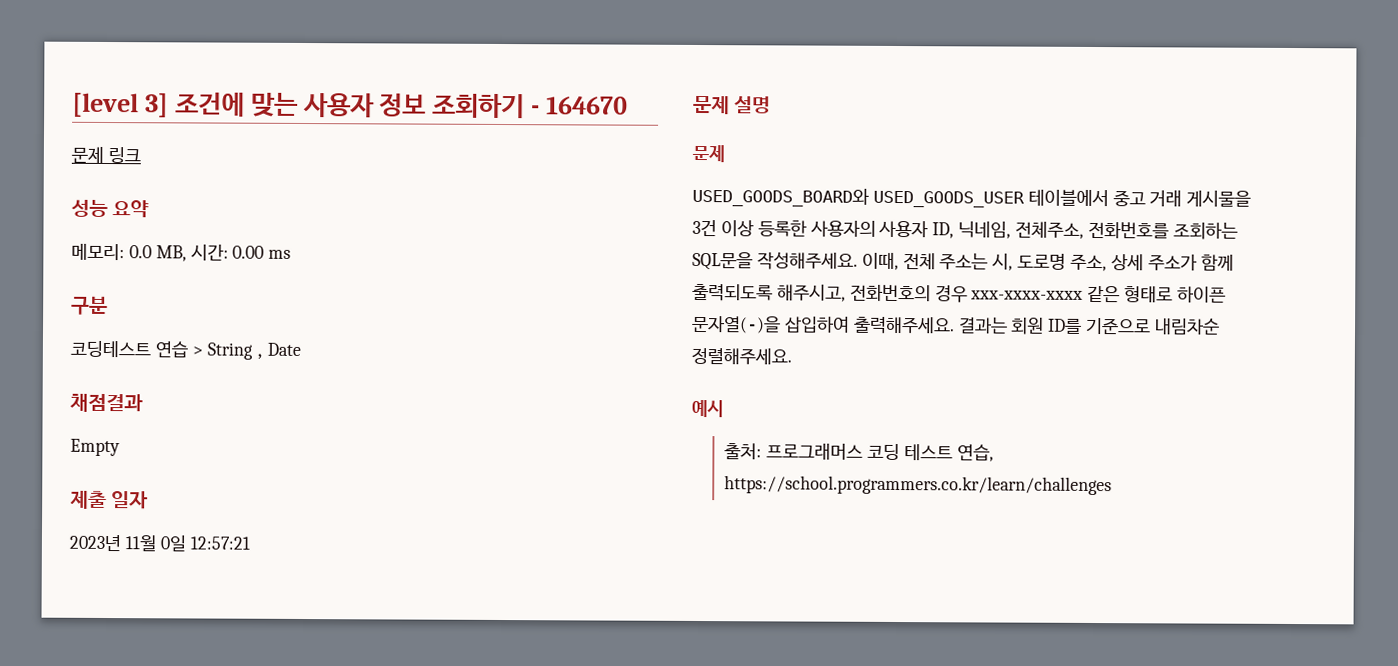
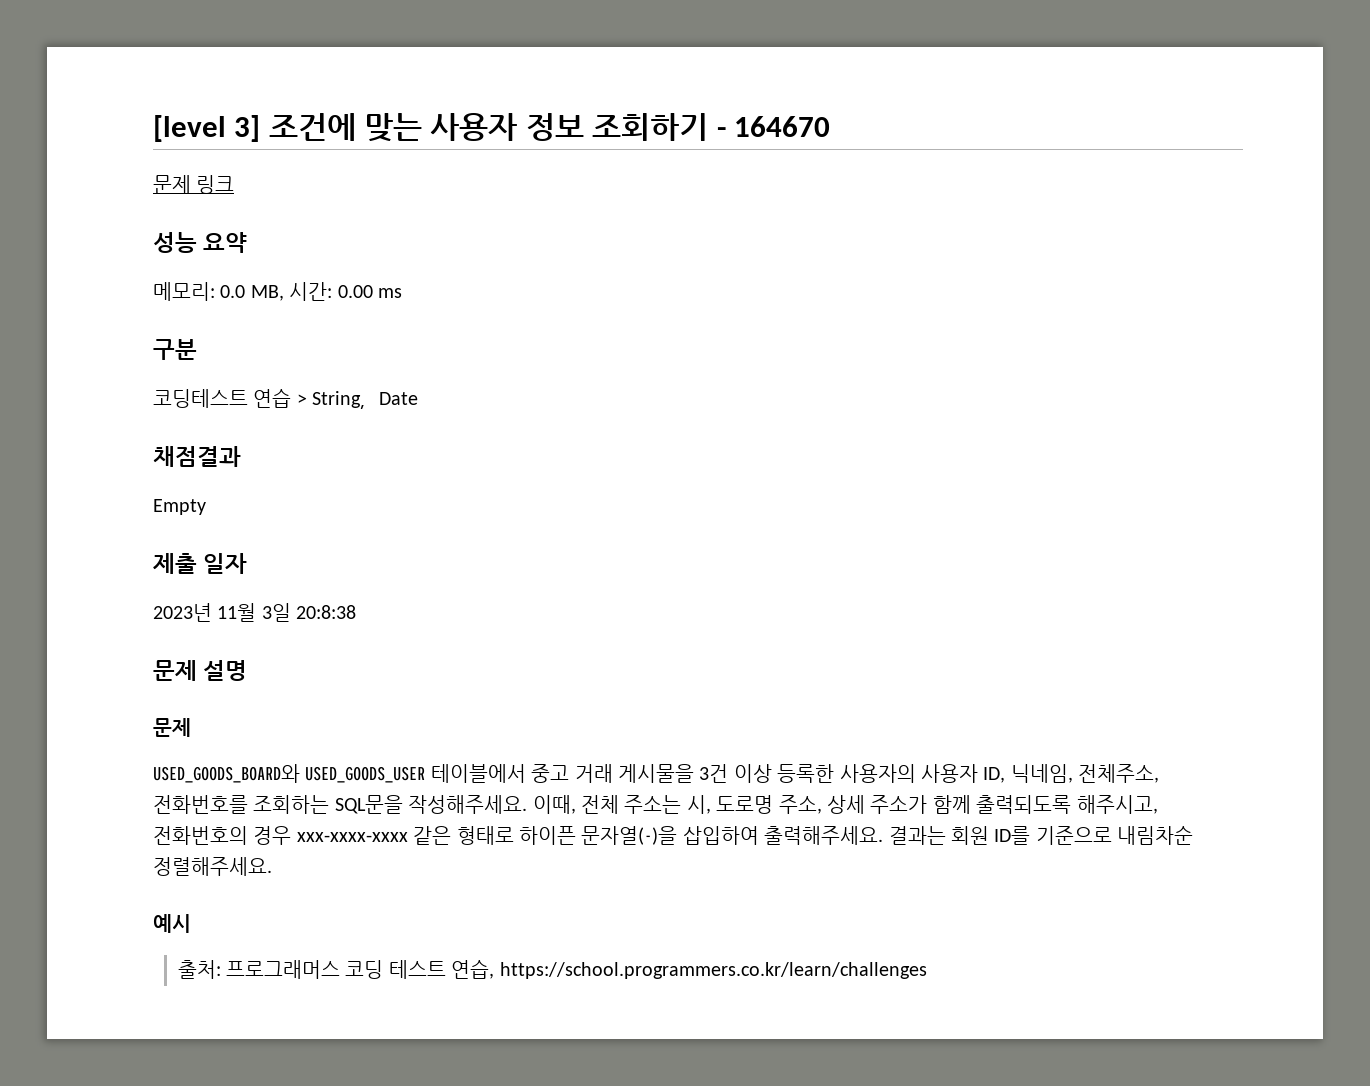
- 2023년 11월 0일 12:57:21
+ 2023년 11월 3일 20:8:38

